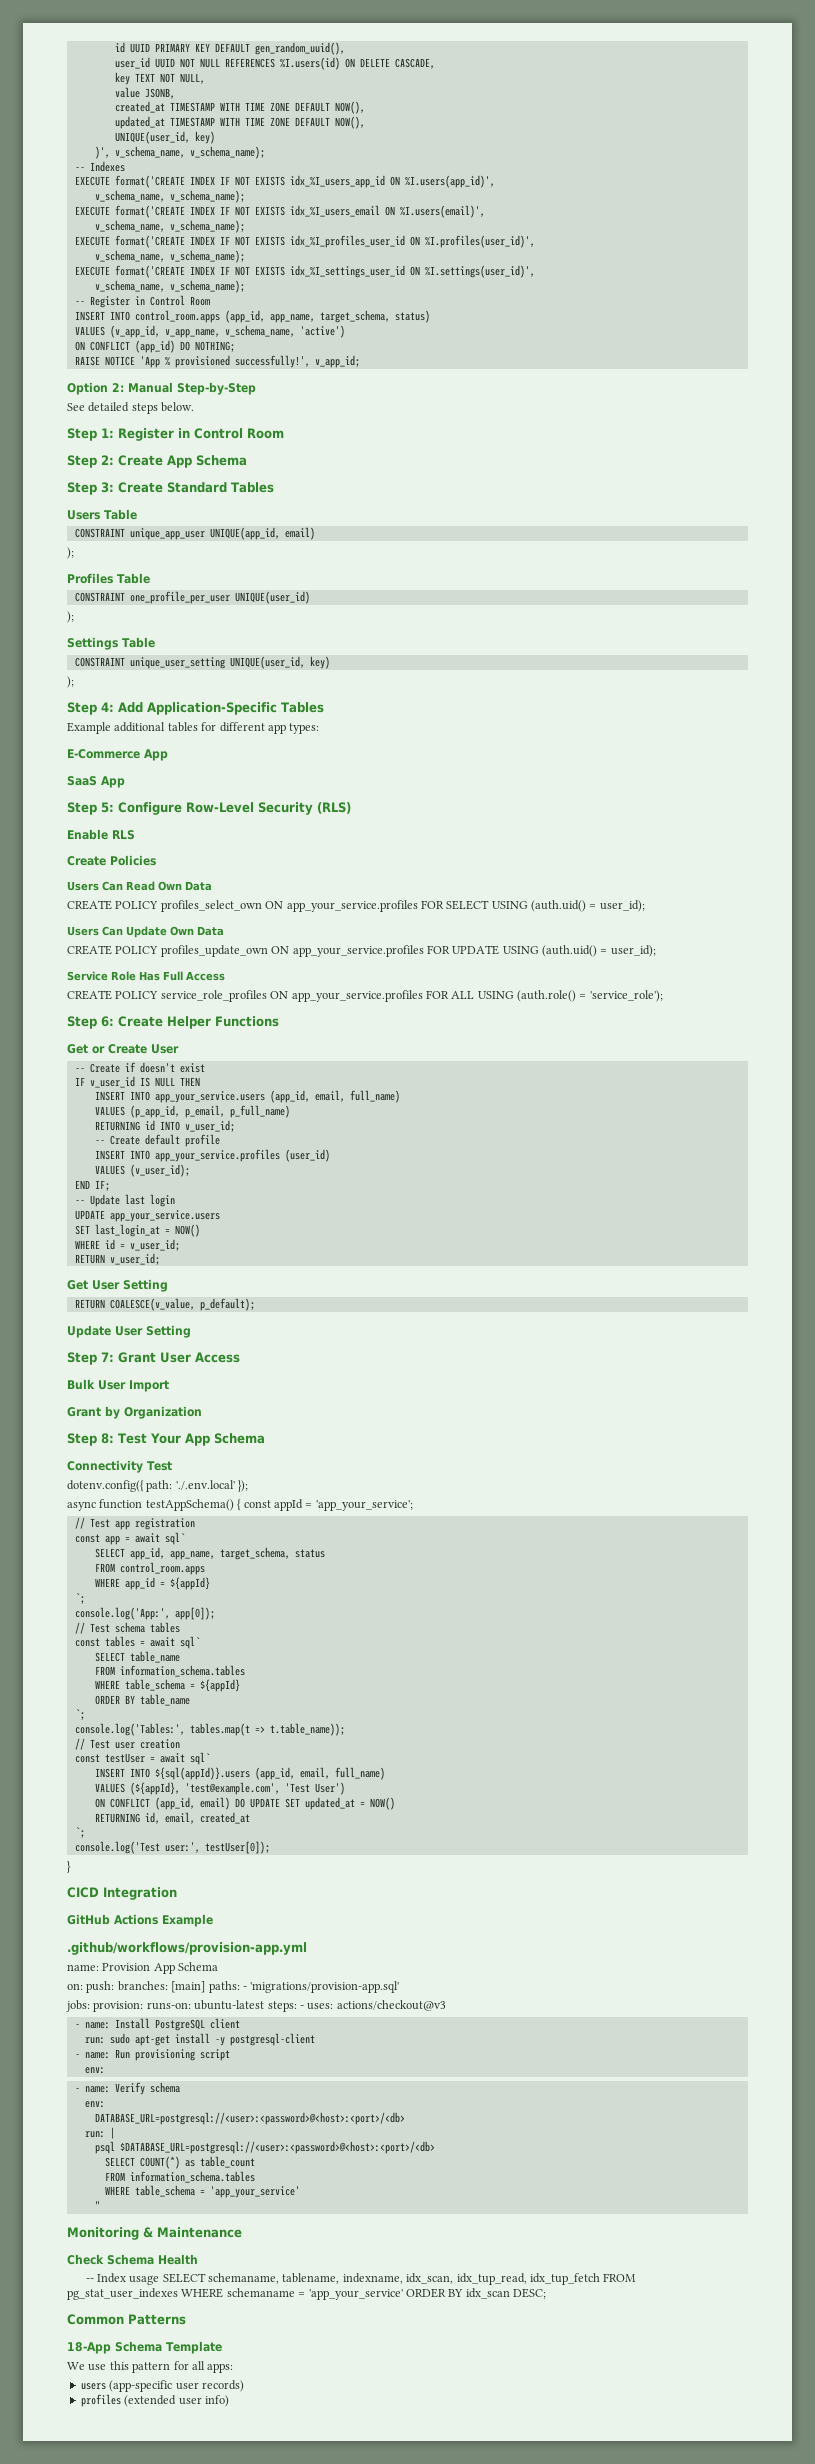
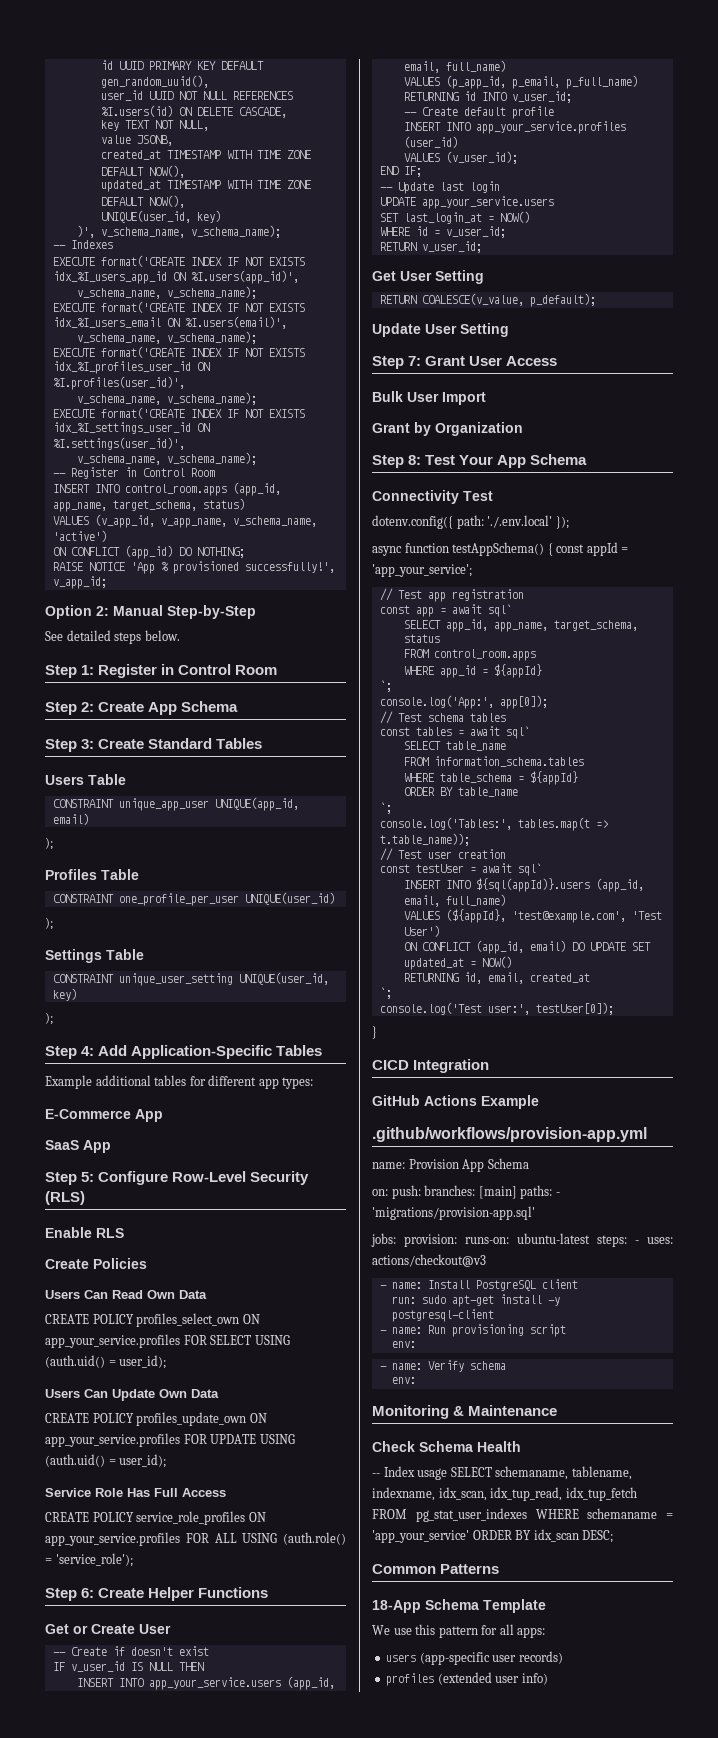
- DATABASE_URL=postgresql://<user>:<password>@<host>:<port>/<db>
- run: |
- psql $DATABASE_URL=postgresql://<user>:<password>@<host>:<port>/<db>
- SELECT COUNT(*) as table_count
- FROM information_schema.tables
- WHERE table_schema = 'app_your_service'
- "

